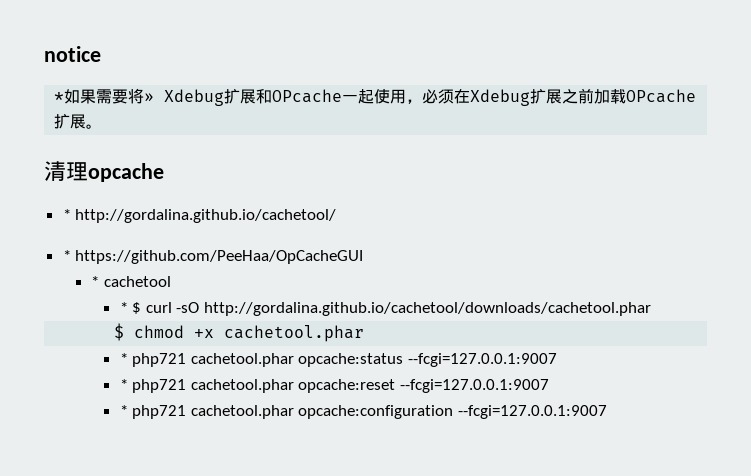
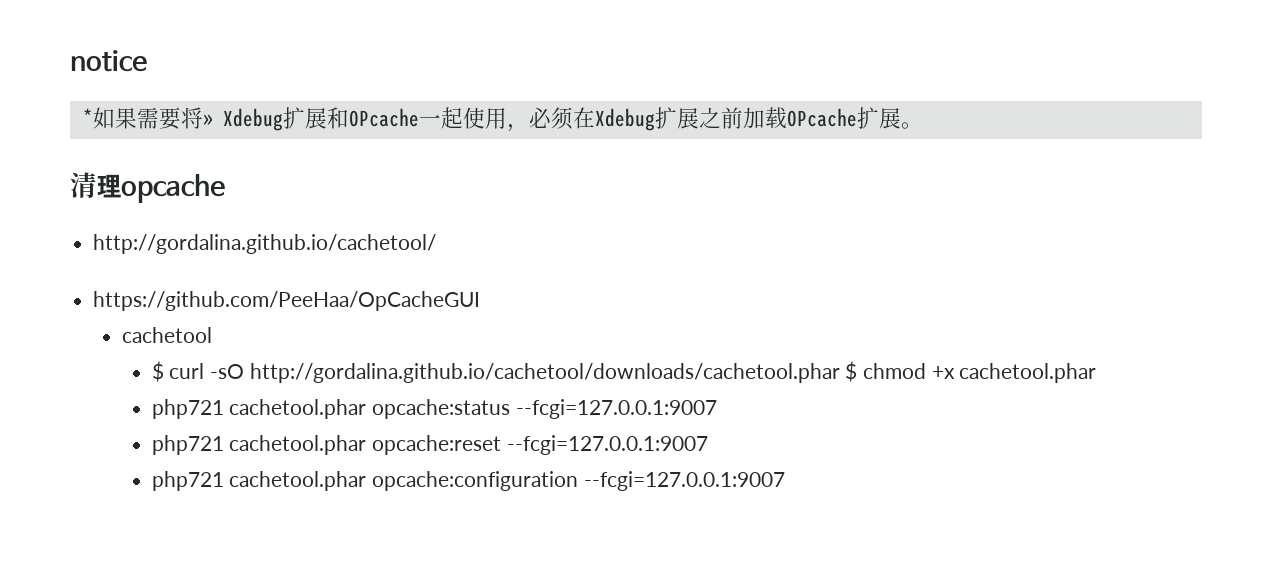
- * http://gordalina.github.io/cachetool/
+ http://gordalina.github.io/cachetool/
- * https://github.com/PeeHaa/OpCacheGUI
+ https://github.com/PeeHaa/OpCacheGUI
- * cachetool
+ cachetool
- * $ curl -sO http://gordalina.github.io/cachetool/downloads/cachetool.phar
- $ chmod +x cachetool.phar
+ $ curl -sO http://gordalina.github.io/cachetool/downloads/cachetool.phar $ chmod +x cachetool.phar
- * php721 cachetool.phar opcache:status --fcgi=127.0.0.1:9007
+ php721 cachetool.phar opcache:status --fcgi=127.0.0.1:9007
- * php721 cachetool.phar opcache:reset --fcgi=127.0.0.1:9007
+ php721 cachetool.phar opcache:reset --fcgi=127.0.0.1:9007
- * php721 cachetool.phar opcache:configuration --fcgi=127.0.0.1:9007
+ php721 cachetool.phar opcache:configuration --fcgi=127.0.0.1:9007

